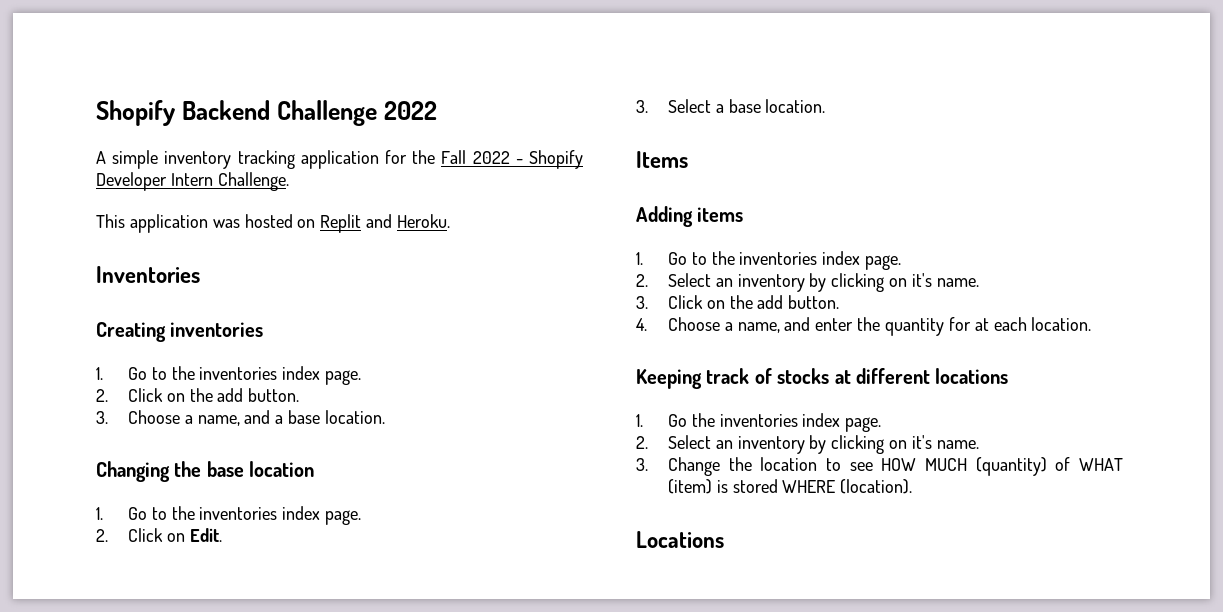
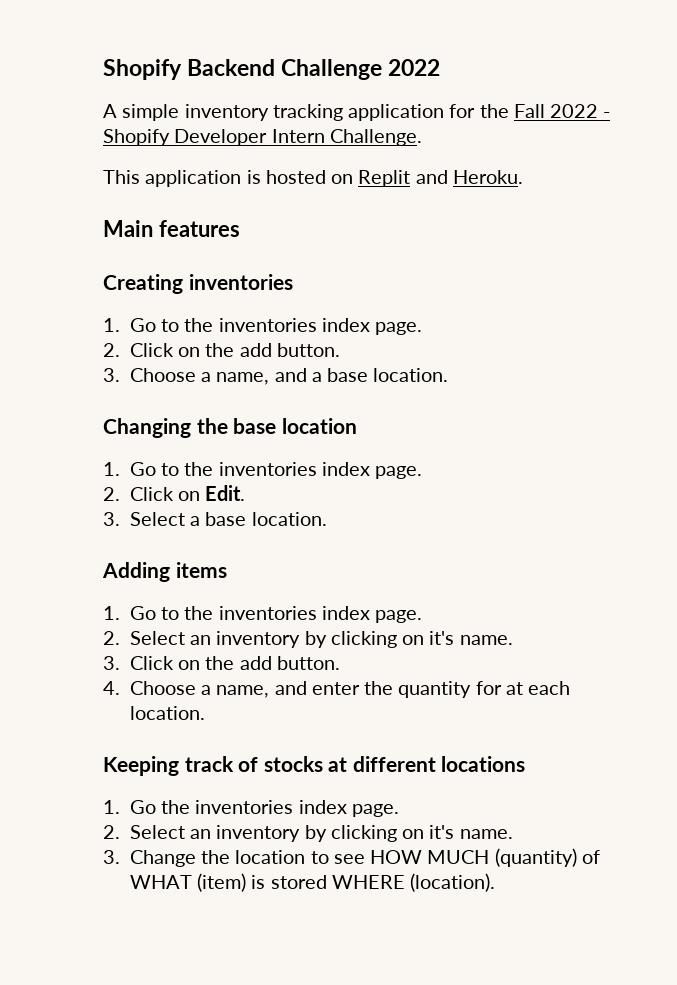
- This application was hosted on Replit and Heroku.
+ This application is hosted on Replit and Heroku.
- Inventories
+ Main features
- Items
- Locations

